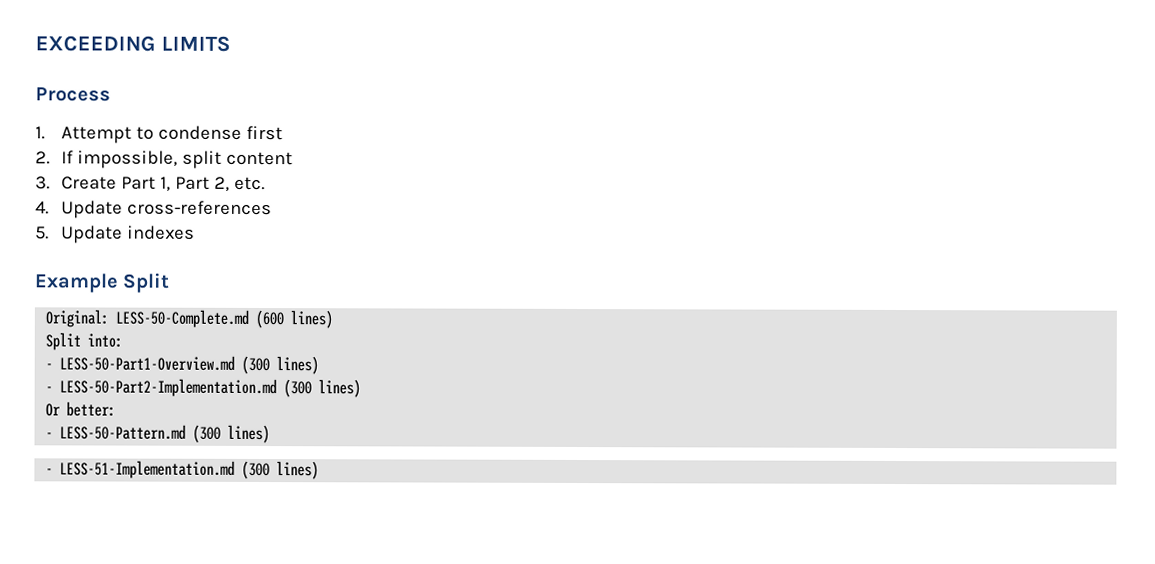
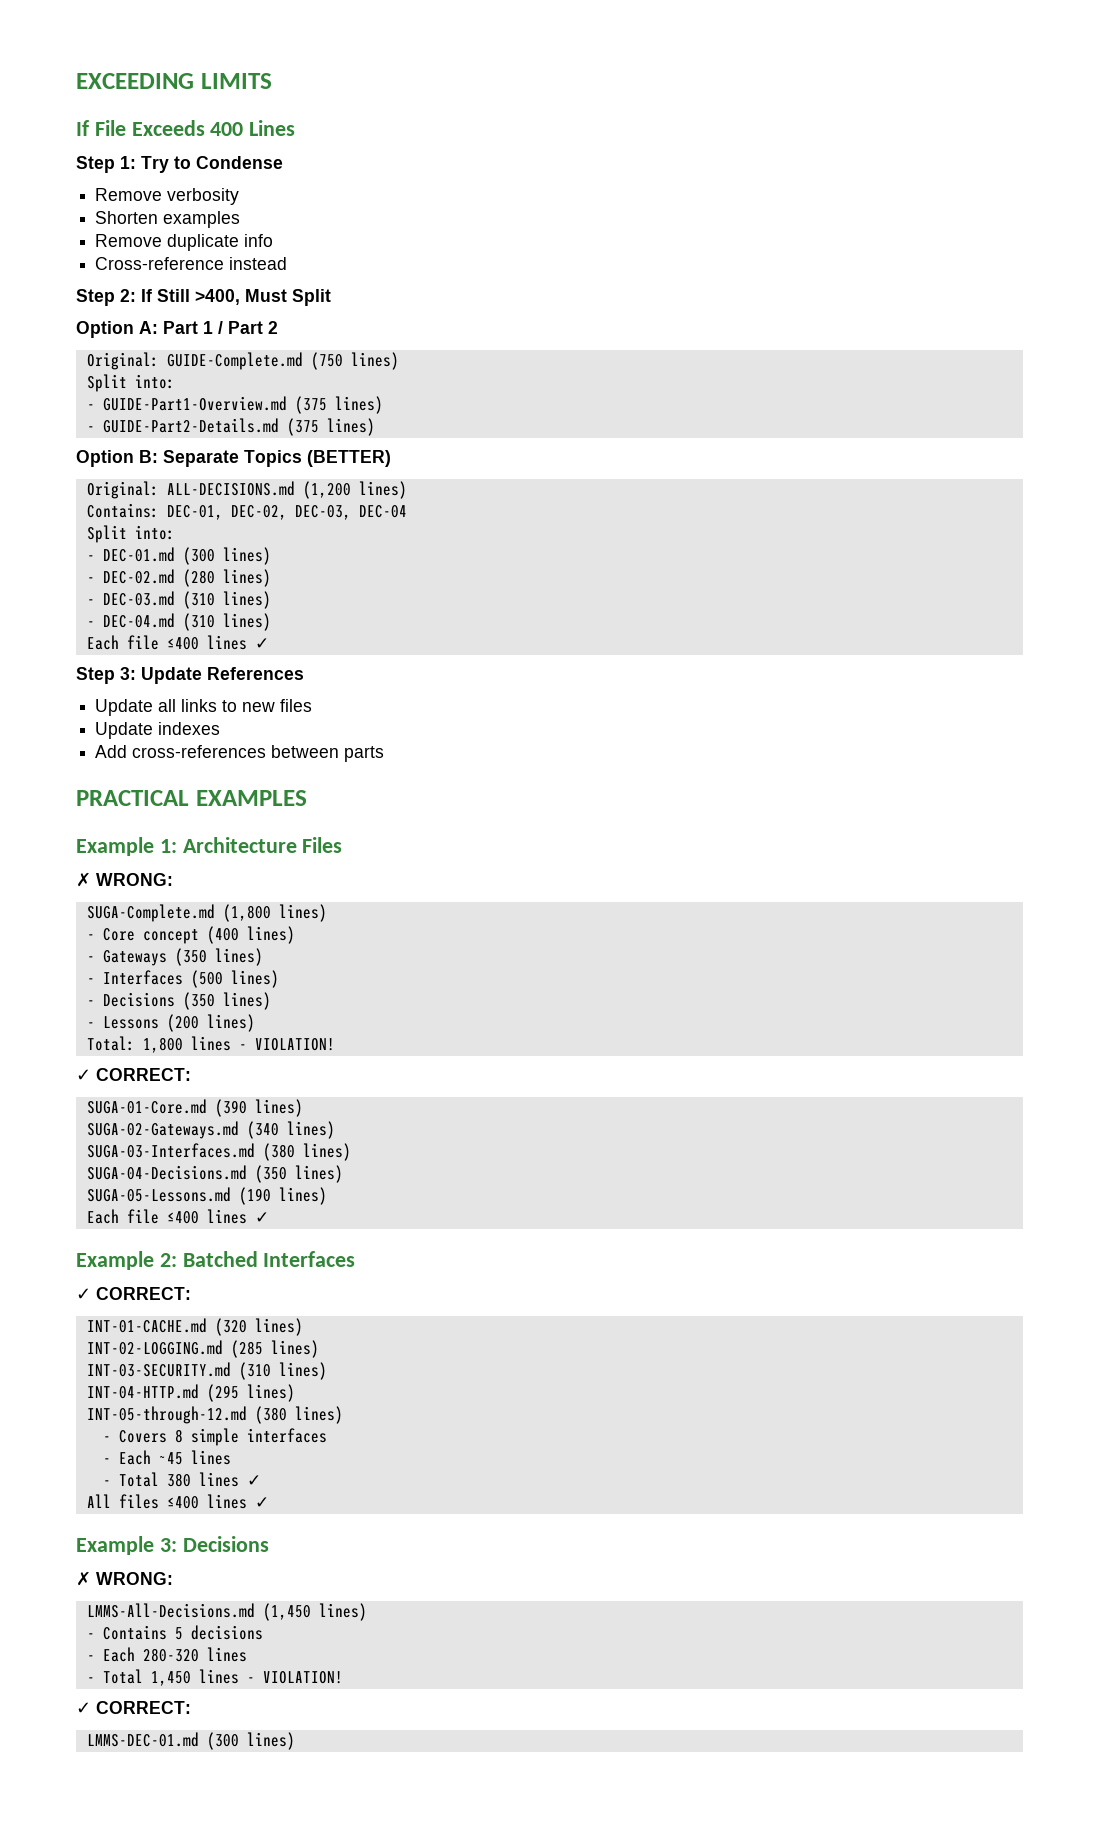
- Process
- 1. Attempt to condense first
- 2. If impossible, split content
- 3. Create Part 1, Part 2, etc.
- 4. Update cross-references
- 5. Update indexes
- Example Split
- Original: LESS-50-Complete.md (600 lines)
+ If File Exceeds 400 Lines
+ Step 1: Try to Condense
+ Remove verbosity
+ Shorten examples
+ Remove duplicate info
+ Cross-reference instead
+ Step 2: If Still >400, Must Split
+ Option A: Part 1 / Part 2
+ Original: GUIDE-Complete.md (750 lines)
- - LESS-50-Part1-Overview.md (300 lines)
- - LESS-50-Part2-Implementation.md (300 lines)
- Or better:
- - LESS-50-Pattern.md (300 lines)
- - LESS-51-Implementation.md (300 lines)
+ - GUIDE-Part1-Overview.md (375 lines)
+ - GUIDE-Part2-Details.md (375 lines)
+ Option B: Separate Topics (BETTER)
+ Original: ALL-DECISIONS.md (1,200 lines)
+ Contains: DEC-01, DEC-02, DEC-03, DEC-04
+ Split into:
+ - DEC-01.md (300 lines)
+ - DEC-02.md (280 lines)
+ - DEC-03.md (310 lines)
+ - DEC-04.md (310 lines)
+ Each file ≤400 lines ✓
+ Step 3: Update References
+ Update all links to new files
+ Update indexes
+ Add cross-references between parts
+ PRACTICAL EXAMPLES
+ Example 1: Architecture Files
+ ✗ WRONG:
+ SUGA-Complete.md (1,800 lines)
+ - Core concept (400 lines)
+ - Gateways (350 lines)
+ - Interfaces (500 lines)
+ - Decisions (350 lines)
+ - Lessons (200 lines)
+ Total: 1,800 lines - VIOLATION!
+ ✓ CORRECT:
+ SUGA-01-Core.md (390 lines)
+ SUGA-02-Gateways.md (340 lines)
+ SUGA-03-Interfaces.md (380 lines)
+ SUGA-04-Decisions.md (350 lines)
+ SUGA-05-Lessons.md (190 lines)
+ Each file ≤400 lines ✓
+ Example 2: Batched Interfaces
+ ✓ CORRECT:
+ INT-01-CACHE.md (320 lines)
+ INT-02-LOGGING.md (285 lines)
+ INT-03-SECURITY.md (310 lines)
+ INT-04-HTTP.md (295 lines)
+ INT-05-through-12.md (380 lines)
+ - Covers 8 simple interfaces
+ - Each ~45 lines
+ - Total 380 lines ✓
+ All files ≤400 lines ✓
+ Example 3: Decisions
+ ✗ WRONG:
+ LMMS-All-Decisions.md (1,450 lines)
+ - Contains 5 decisions
+ - Each 280-320 lines
+ - Total 1,450 lines - VIOLATION!
+ ✓ CORRECT:
+ LMMS-DEC-01.md (300 lines)

